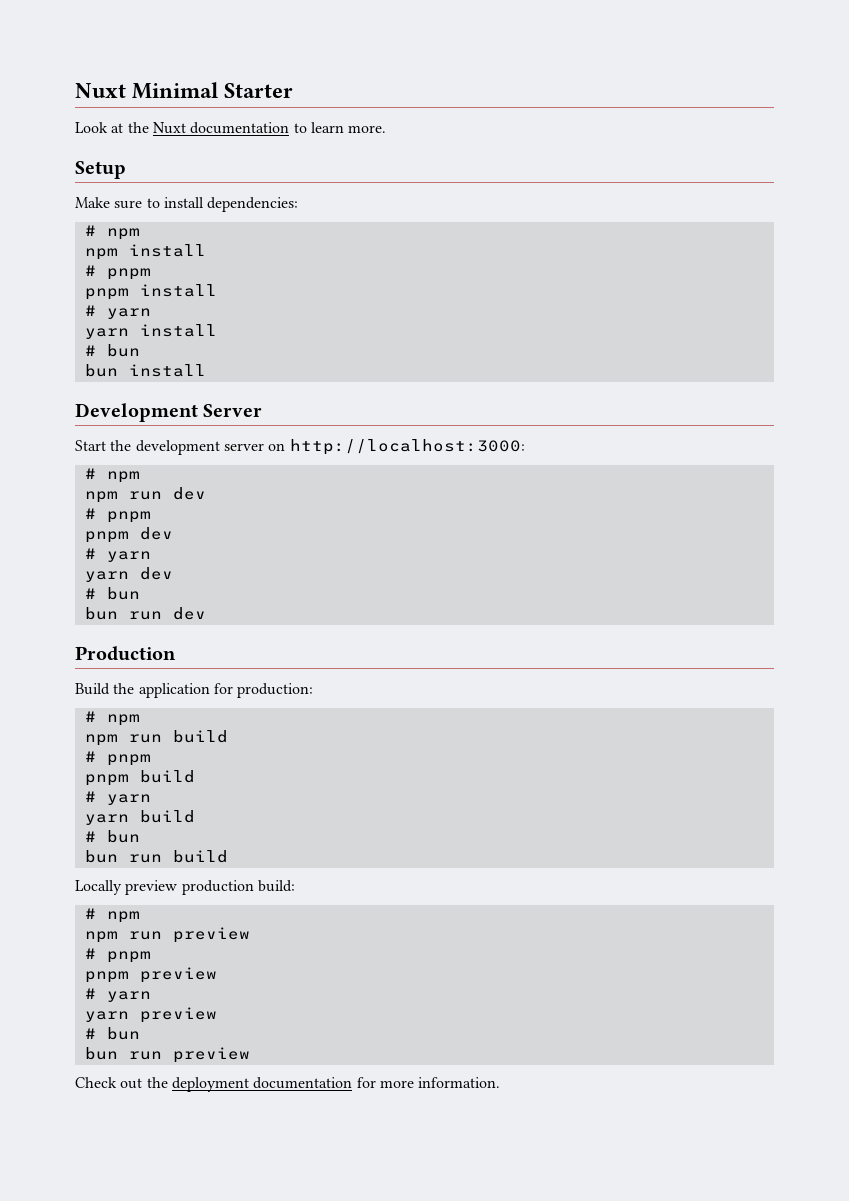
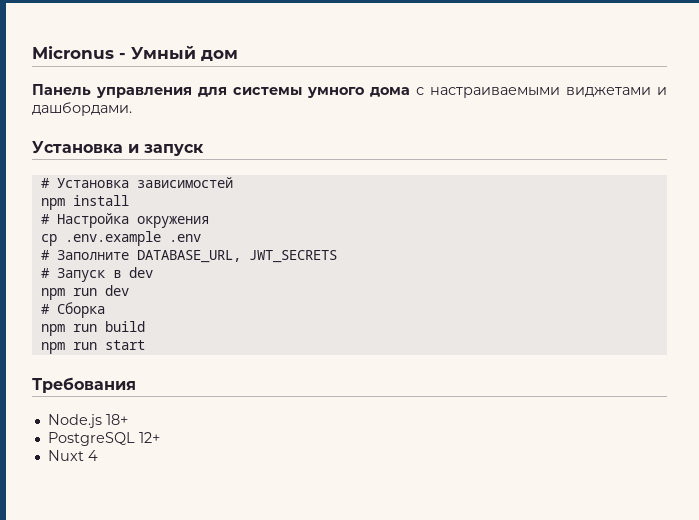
- Nuxt Minimal Starter
- Look at the Nuxt documentation to learn more.
- Setup
- Make sure to install dependencies:
- # npm
+ Micronus - Умный дом
+ Панель управления для системы умного дома с настраиваемыми виджетами и дашбордами.
+ Установка и запуск
+ # Установка зависимостей
  npm install
- # pnpm
- pnpm install
- # yarn
- yarn install
- # bun
- bun install
- Development Server
- Start the development server on http://localhost:3000:
- # npm
+ # Настройка окружения
+ cp .env.example .env
+ # Заполните DATABASE_URL, JWT_SECRETS
+ # Запуск в dev
  npm run dev
- # pnpm
- pnpm dev
- # yarn
- yarn dev
- # bun
- bun run dev
- Production
- Build the application for production:
- # npm
+ # Сборка
  npm run build
- # pnpm
- pnpm build
- # yarn
- yarn build
- # bun
- bun run build
- Locally preview production build:
- # npm
- npm run preview
- # pnpm
- pnpm preview
- # yarn
- yarn preview
- # bun
- bun run preview
- Check out the deployment documentation for more information.
+ npm run start
+ Требования
+ Node.js 18+
+ PostgreSQL 12+
+ Nuxt 4

